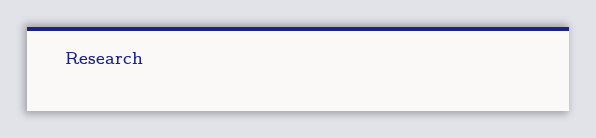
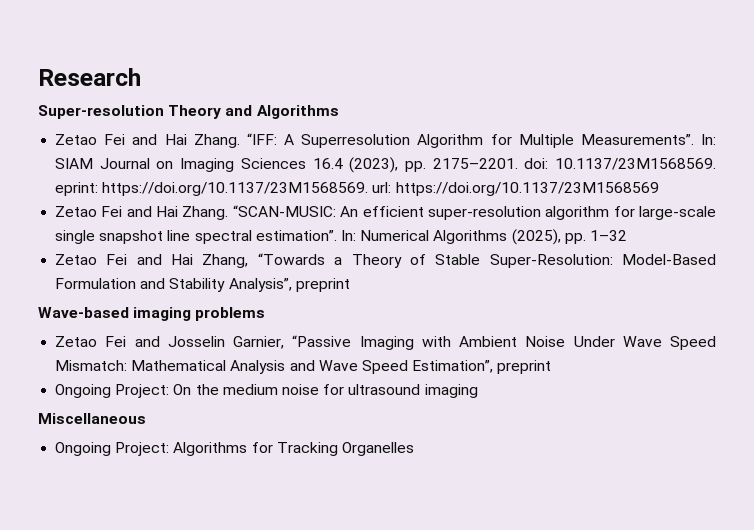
+ Super-resolution Theory and Algorithms
+ Zetao Fei and Hai Zhang. “IFF: A Superresolution Algorithm for Multiple Measurements”. In: SIAM Journal on Imaging Sciences 16.4 (2023), pp. 2175–2201. doi: 10.1137/23M1568569. eprint: https://doi.org/10.1137/23M1568569. url: https://doi.org/10.1137/23M1568569
+ Zetao Fei and Hai Zhang. “SCAN-MUSIC: An efficient super-resolution algorithm for large-scale single snapshot line spectral estimation”. In: Numerical Algorithms (2025), pp. 1–32
+ Zetao Fei and Hai Zhang, “Towards a Theory of Stable Super-Resolution: Model-Based Formulation and Stability Analysis”, preprint
+ Wave-based imaging problems
+ Zetao Fei and Josselin Garnier, “Passive Imaging with Ambient Noise Under Wave Speed Mismatch: Mathematical Analysis and Wave Speed Estimation”, preprint
+ Ongoing Project: On the medium noise for ultrasound imaging
+ Miscellaneous
+ Ongoing Project: Algorithms for Tracking Organelles

